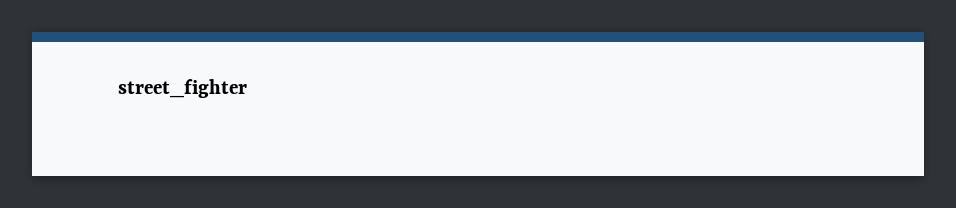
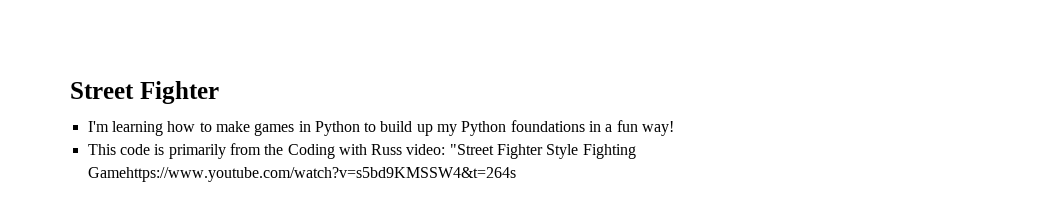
- street_fighter
+ Street Fighter
+ I'm learning how to make games in Python to build up my Python foundations in a fun way!
+ This code is primarily from the Coding with Russ video: "Street Fighter Style Fighting Gamehttps://www.youtube.com/watch?v=s5bd9KMSSW4&t=264s

